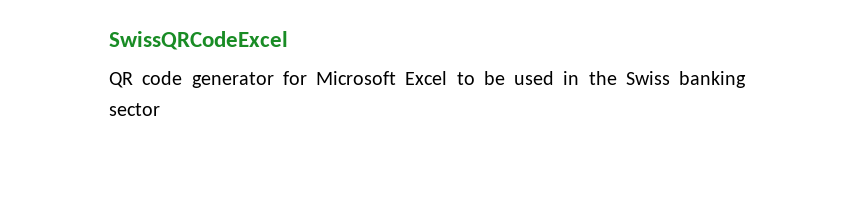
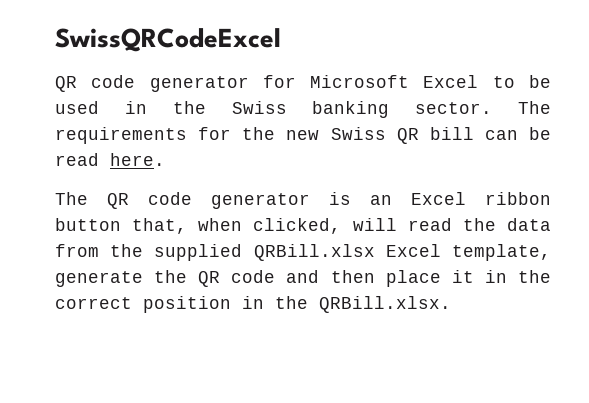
- QR code generator for Microsoft Excel to be used in the Swiss banking sector
+ QR code generator for Microsoft Excel to be used in the Swiss banking sector. The requirements for the new Swiss QR bill can be read here.
+ The QR code generator is an Excel ribbon button that, when clicked, will read the data from the supplied QRBill.xlsx Excel template, generate the QR code and then place it in the correct position in the QRBill.xlsx.

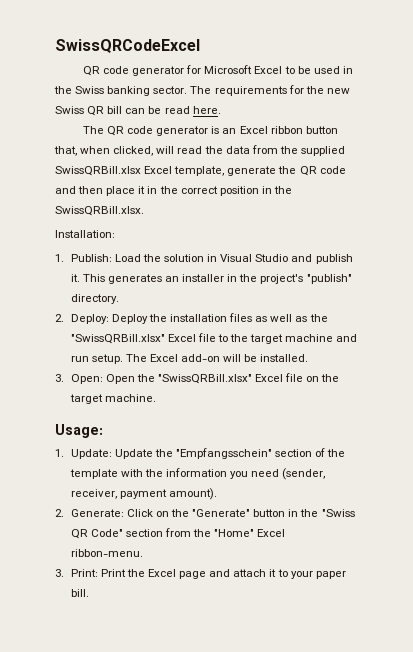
- The QR code generator is an Excel ribbon button that, when clicked, will read the data from the supplied QRBill.xlsx Excel template, generate the QR code and then place it in the correct position in the QRBill.xlsx.
+ The QR code generator is an Excel ribbon button that, when clicked, will read the data from the supplied SwissQRBill.xlsx Excel template, generate the QR code and then place it in the correct position in the SwissQRBill.xlsx.
+ Installation:
+ 1. Publish: Load the solution in Visual Studio and publish it. This generates an installer in the project's "publish" directory.
+ 2. Deploy: Deploy the installation files as well as the "SwissQRBill.xlsx" Excel file to the target machine and run setup. The Excel add-on will be installed.
+ 3. Open: Open the "SwissQRBill.xlsx" Excel file on the target machine.
+ Usage:
+ 1. Update: Update the "Empfangsschein" section of the template with the information you need (sender, receiver, payment amount).
+ 2. Generate: Click on the "Generate" button in the "Swiss QR Code" section from the "Home" Excel ribbon-menu.
+ 3. Print: Print the Excel page and attach it to your paper bill.

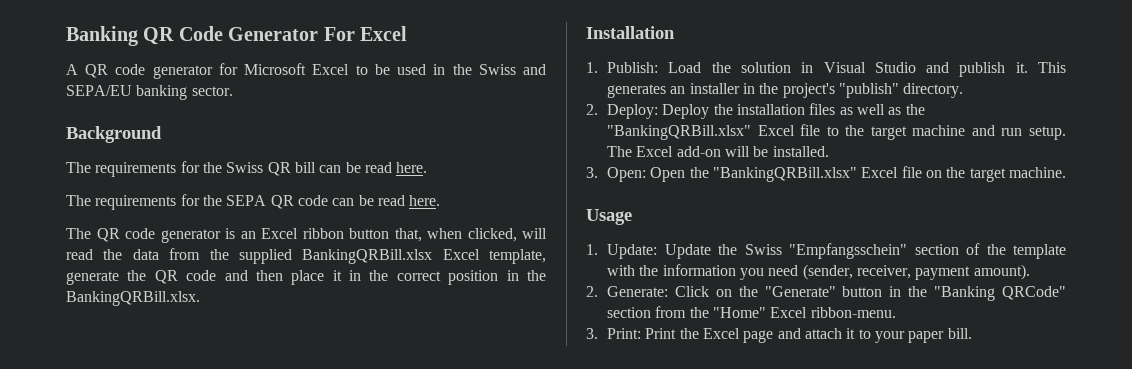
- SwissQRCodeExcel
- QR code generator for Microsoft Excel to be used in the Swiss banking sector. The requirements for the new Swiss QR bill can be read here.
+ Banking QR Code Generator For Excel
+ A QR code generator for Microsoft Excel to be used in the Swiss and SEPA/EU banking sector.
+ Background
+ The requirements for the Swiss QR bill can be read here.
+ The requirements for the SEPA QR code can be read here.
- The QR code generator is an Excel ribbon button that, when clicked, will read the data from the supplied SwissQRBill.xlsx Excel template, generate the QR code and then place it in the correct position in the SwissQRBill.xlsx.
- Installation:
+ The QR code generator is an Excel ribbon button that, when clicked, will read the data from the supplied BankingQRBill.xlsx Excel template, generate the QR code and then place it in the correct position in the BankingQRBill.xlsx.
+ Installation
- 2. Deploy: Deploy the installation files as well as the "SwissQRBill.xlsx" Excel file to the target machine and run setup.
+ 2. Deploy: Deploy the installation files as well as the "BankingQRBill.xlsx" Excel file to the target machine and run setup.
- 3. Open: Open the "SwissQRBill.xlsx" Excel file on the target machine.
+ 3. Open: Open the "BankingQRBill.xlsx" Excel file on the target machine.
- Usage:
+ Usage
- 1. Update: Update the "Empfangsschein" section of the template with the information you need (sender, receiver, payment amount).
+ 1. Update: Update the Swiss "Empfangsschein" section of the template with the information you need (sender, receiver, payment amount).
- 2. Generate: Click on the "Generate" button in the "Swiss QR Code" section from the "Home" Excel ribbon-menu.
+ 2. Generate: Click on the "Generate" button in the "Banking QRCode" section from the "Home" Excel ribbon-menu.

